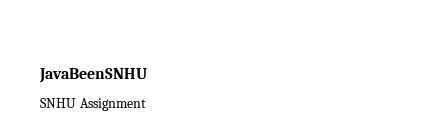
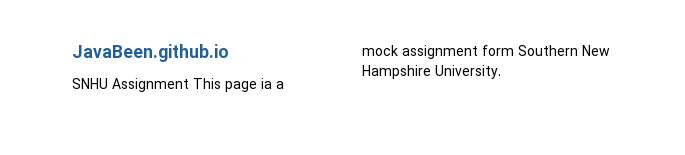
- JavaBeenSNHU
+ JavaBeen.github.io
- SNHU Assignment
+ SNHU Assignment This page ia a mock assignment form Southern New Hampshire University.

